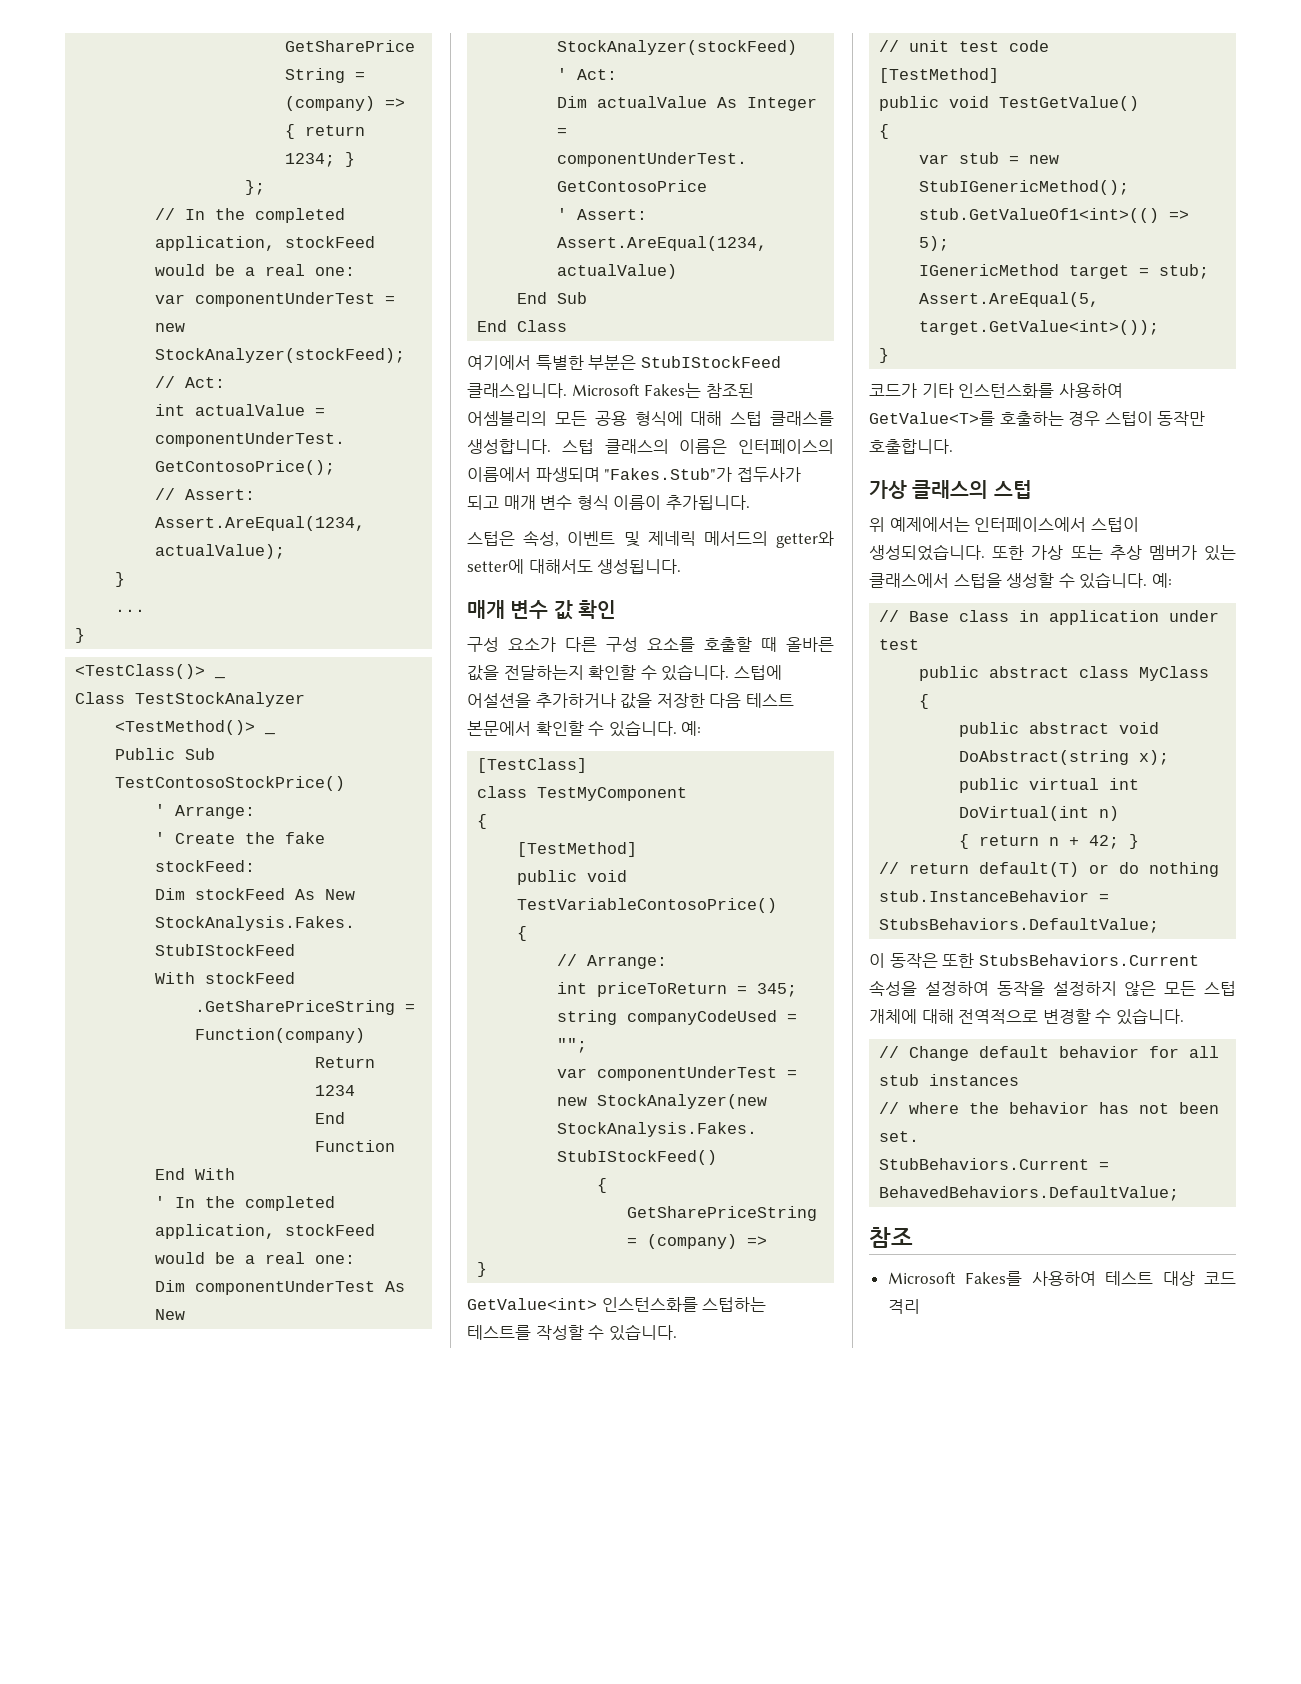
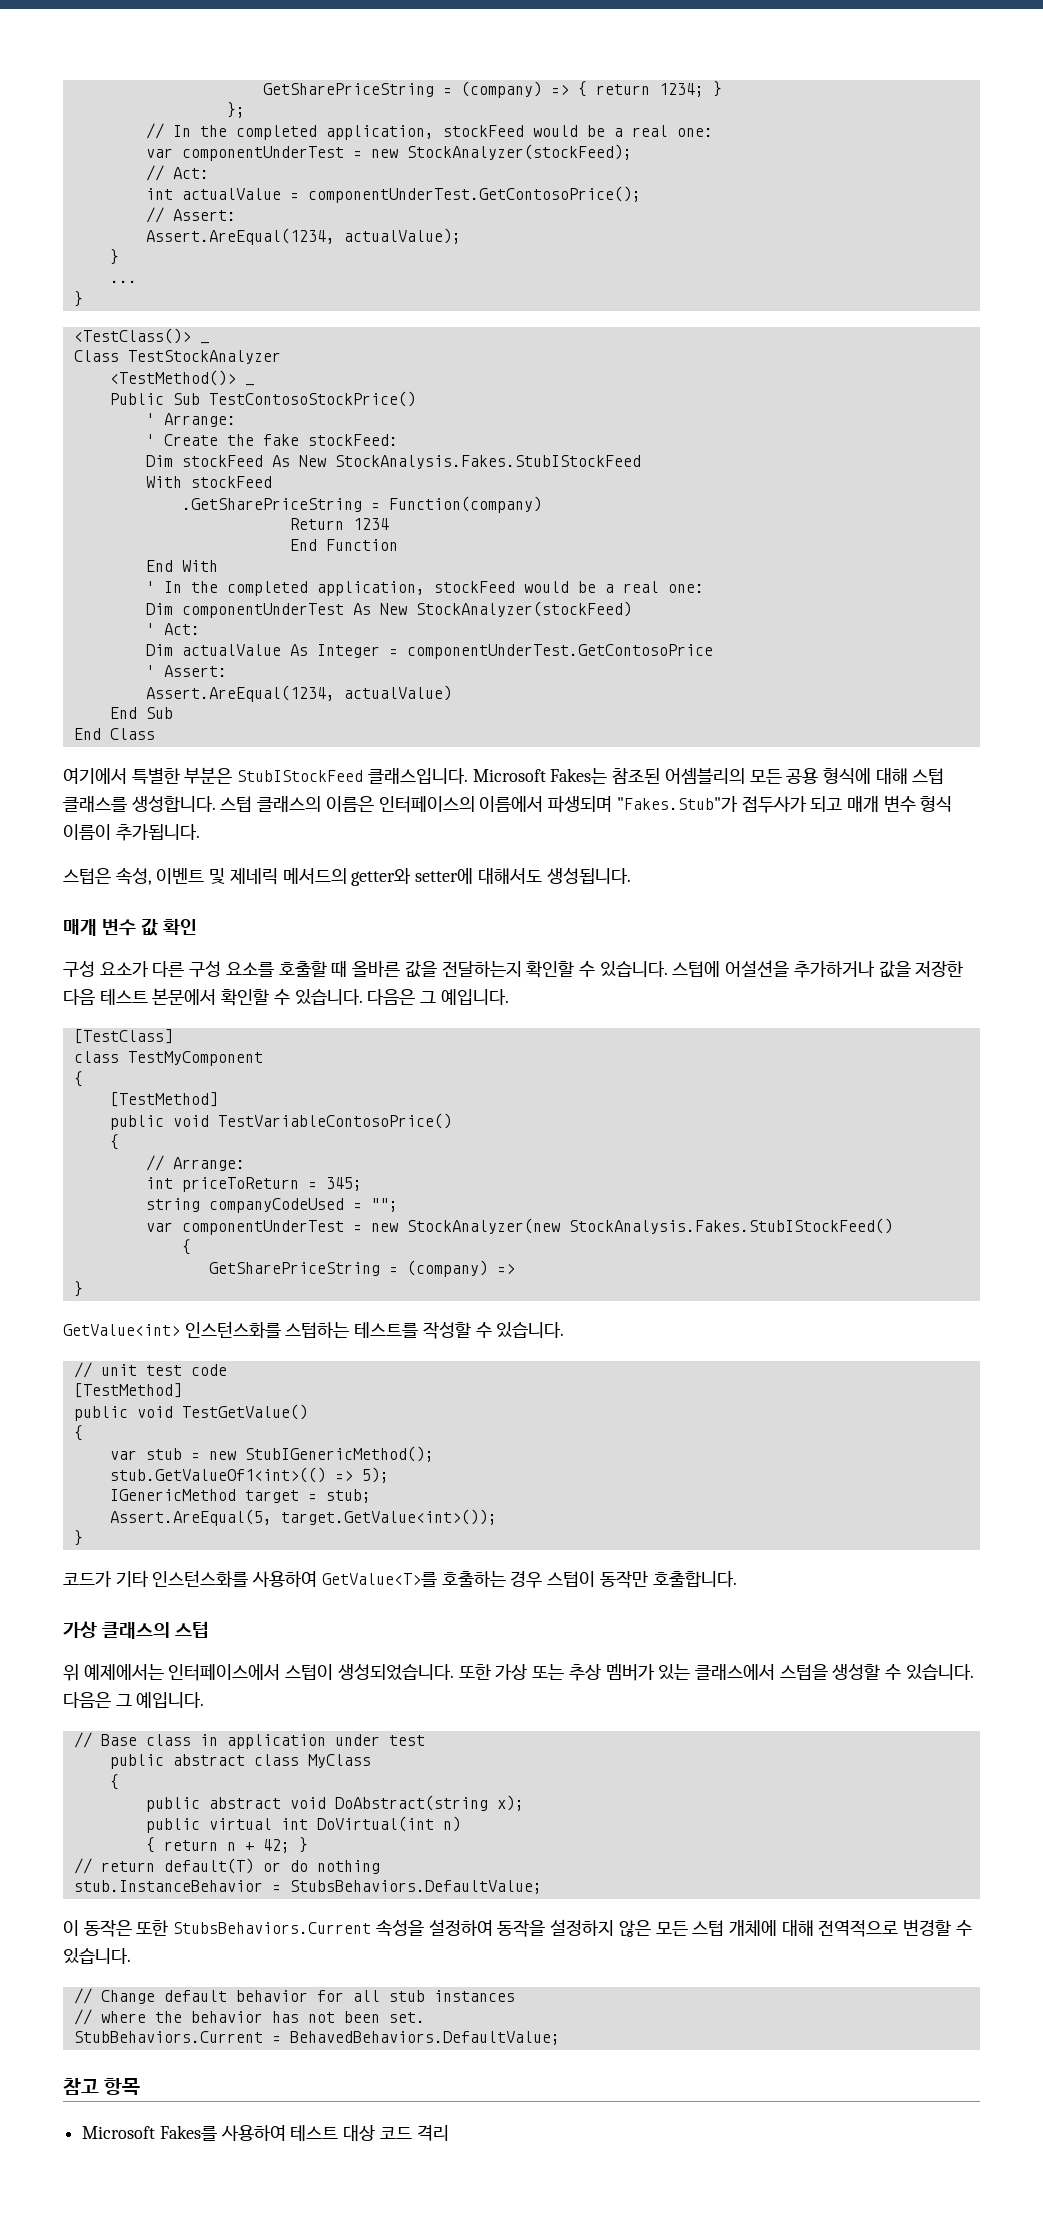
- 스텁에 어설션을 추가하거나 값을 저장한 다음 테스트 본문에서 확인할 수 있습니다. 예:
+ 스텁에 어설션을 추가하거나 값을 저장한 다음 테스트 본문에서 확인할 수 있습니다. 다음은 그 예입니다.
- 또한 가상 또는 추상 멤버가 있는 클래스에서 스텁을 생성할 수 있습니다. 예:
+ 또한 가상 또는 추상 멤버가 있는 클래스에서 스텁을 생성할 수 있습니다. 다음은 그 예입니다.
- 참조
+ 참고 항목

